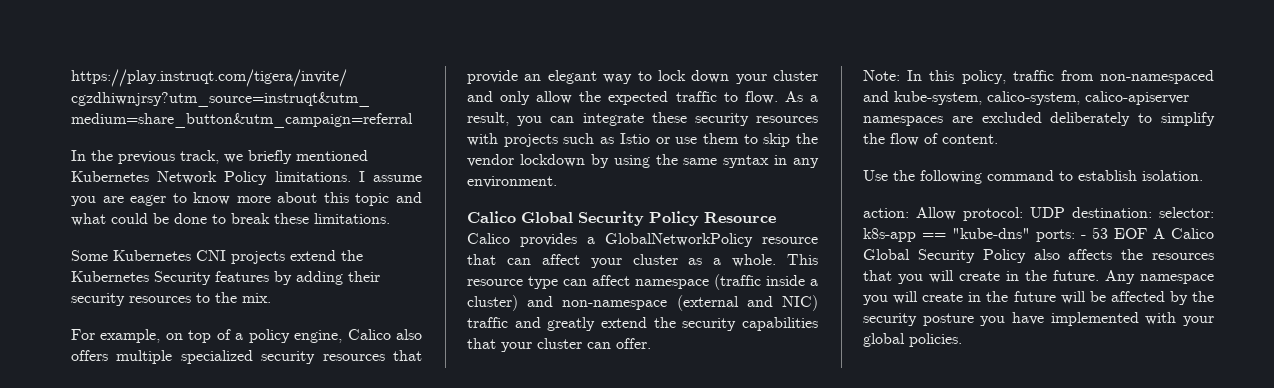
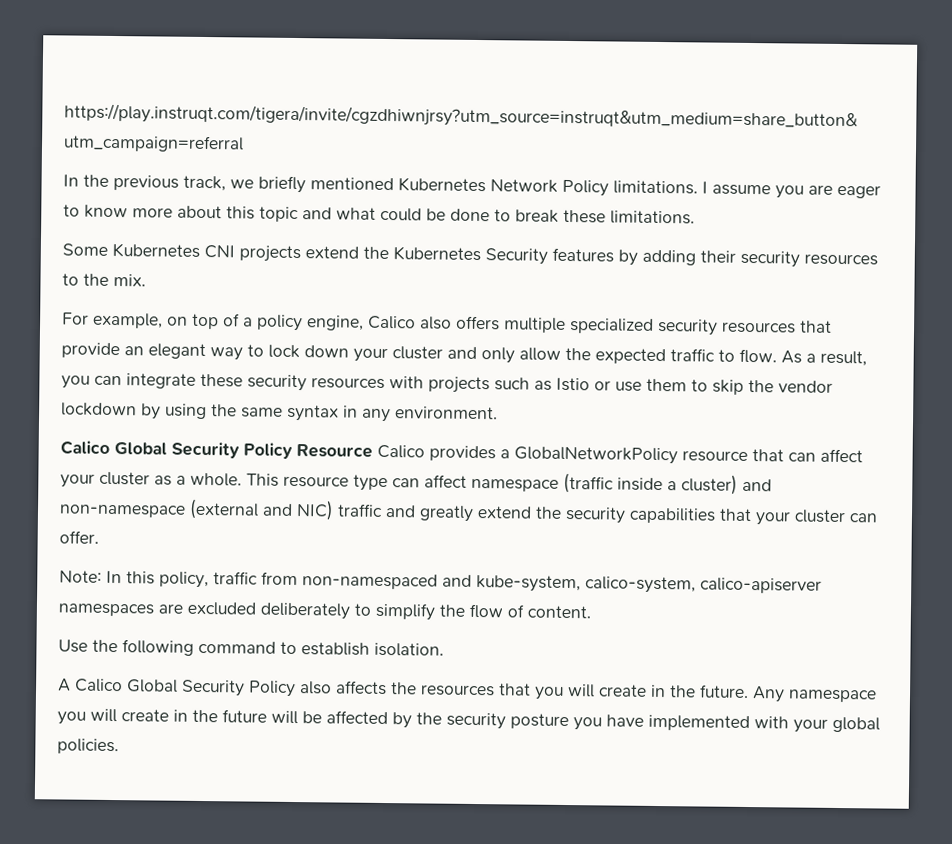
- action: Allow protocol: UDP destination: selector: k8s-app == "kube-dns" ports: - 53 EOF A Calico Global Security Policy also affects the resources that you will create in the future.
+ A Calico Global Security Policy also affects the resources that you will create in the future.

